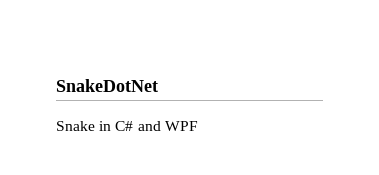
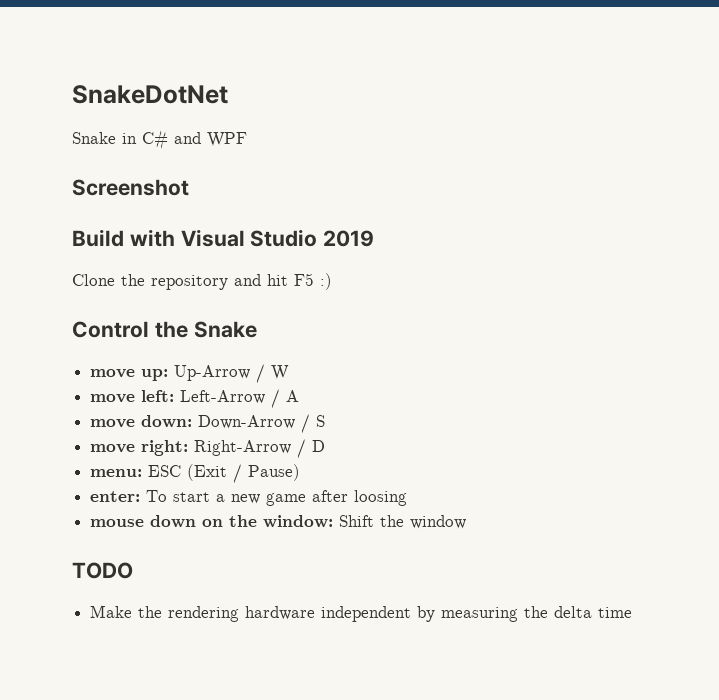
+ Screenshot
+ Build with Visual Studio 2019
+ Clone the repository and hit F5 :)
+ Control the Snake
+ move up: Up-Arrow / W
+ move left: Left-Arrow / A
+ move down: Down-Arrow / S
+ move right: Right-Arrow / D
+ menu: ESC (Exit / Pause)
+ enter: To start a new game after loosing
+ mouse down on the window: Shift the window
+ TODO
+ Make the rendering hardware independent by measuring the delta time

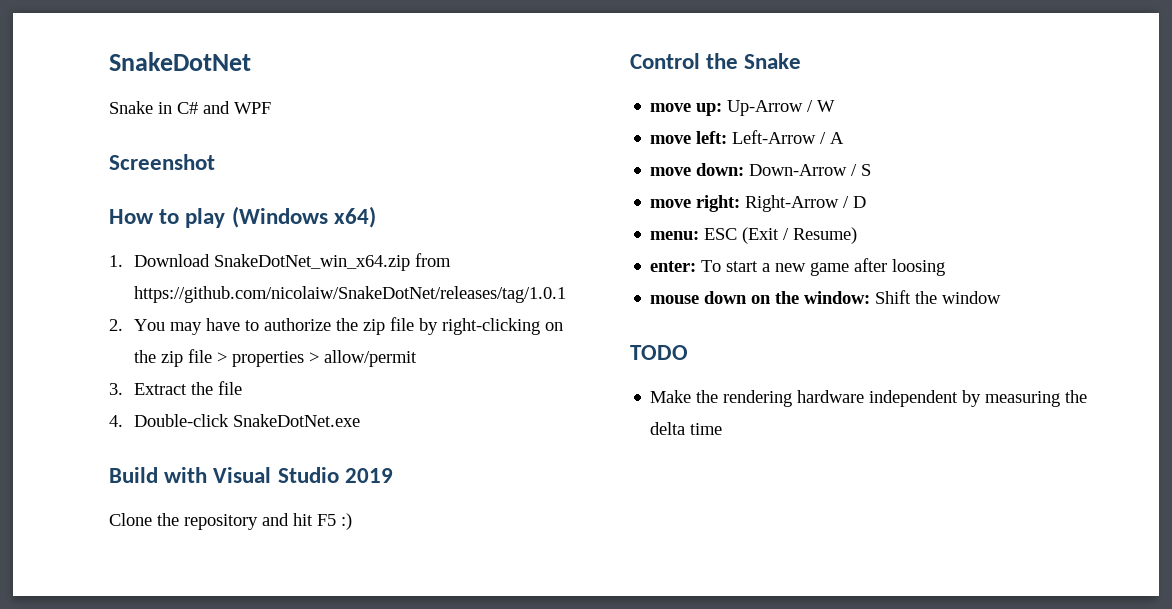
+ How to play (Windows x64)
+ 1. Download SnakeDotNet_win_x64.zip from https://github.com/nicolaiw/SnakeDotNet/releases/tag/1.0.1
+ 2. You may have to authorize the zip file by right-clicking on the zip file > properties > allow/permit
+ 3. Extract the file
+ 4. Double-click SnakeDotNet.exe
- menu: ESC (Exit / Pause)
+ menu: ESC (Exit / Resume)

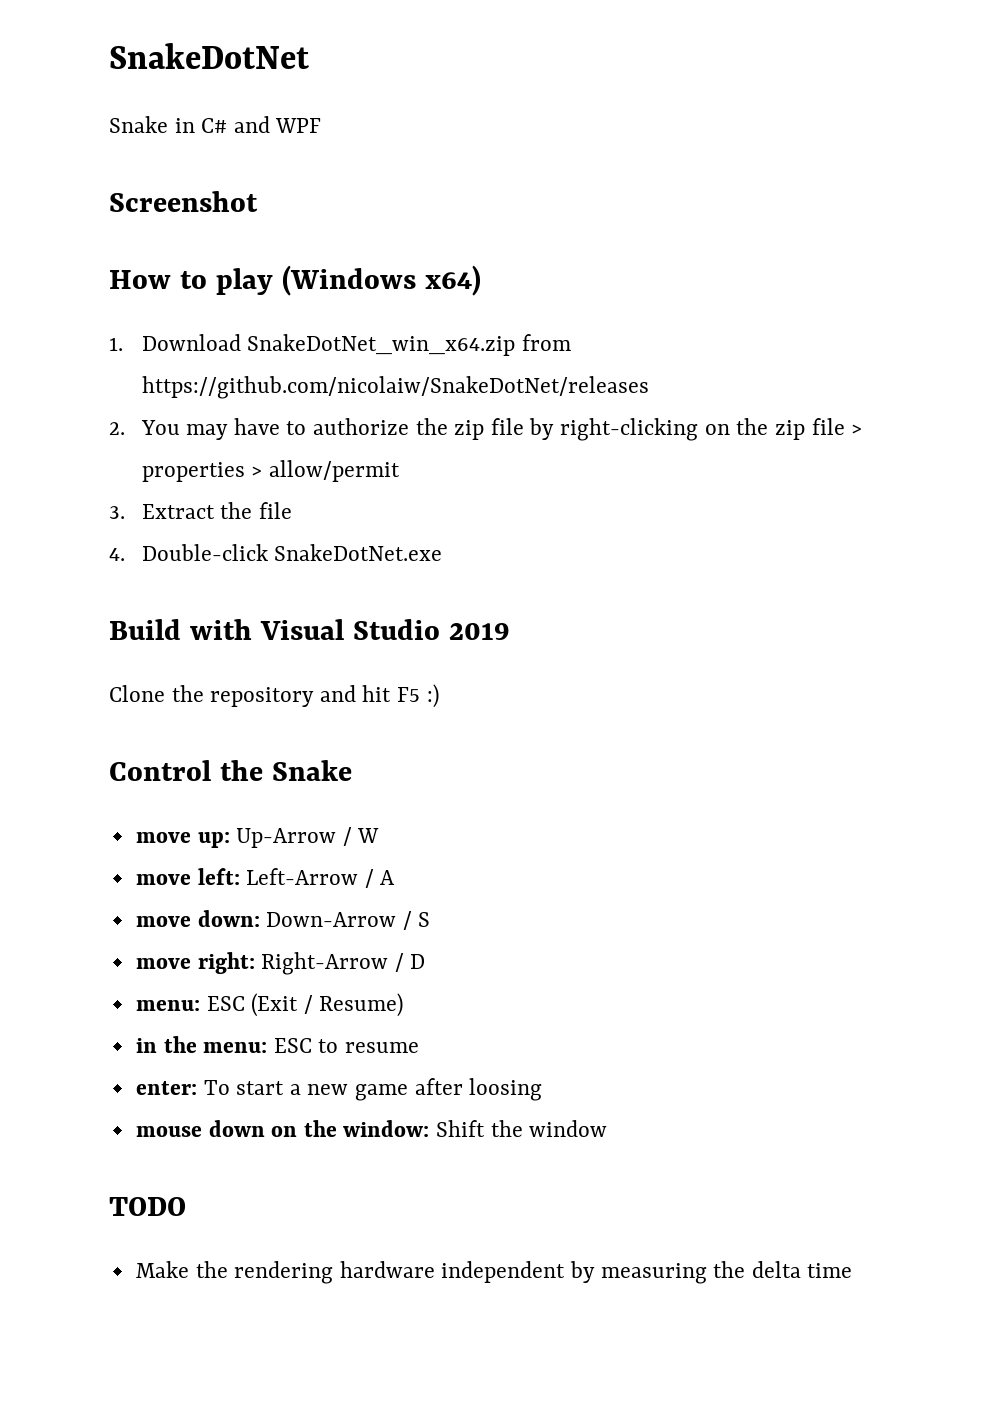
- 1. Download SnakeDotNet_win_x64.zip from https://github.com/nicolaiw/SnakeDotNet/releases/tag/1.0.1
+ 1. Download SnakeDotNet_win_x64.zip from https://github.com/nicolaiw/SnakeDotNet/releases
+ in the menu: ESC to resume

